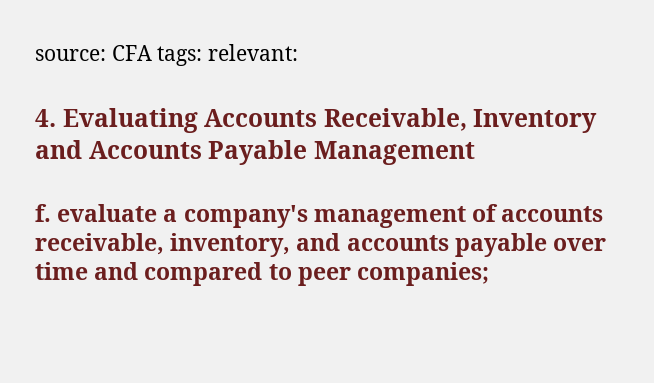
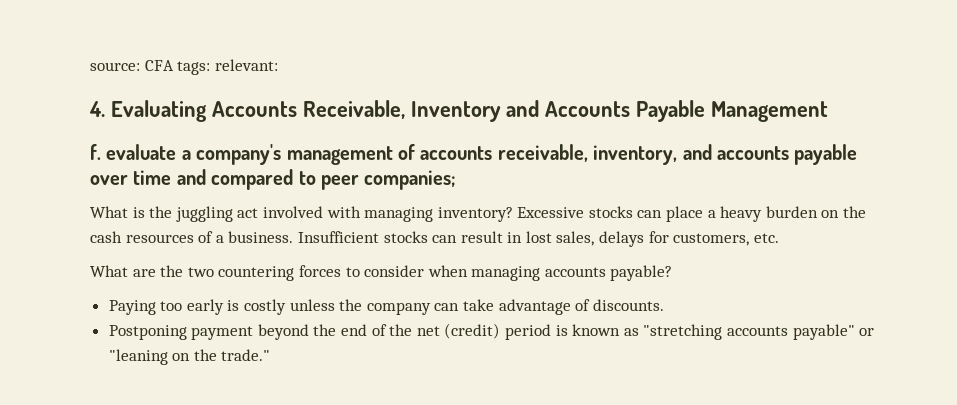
+ What is the juggling act involved with managing inventory? Excessive stocks can place a heavy burden on the cash resources of a business. Insufficient stocks can result in lost sales, delays for customers, etc.
+ What are the two countering forces to consider when managing accounts payable?
+ Paying too early is costly unless the company can take advantage of discounts.
+ Postponing payment beyond the end of the net (credit) period is known as "stretching accounts payable" or "leaning on the trade."

